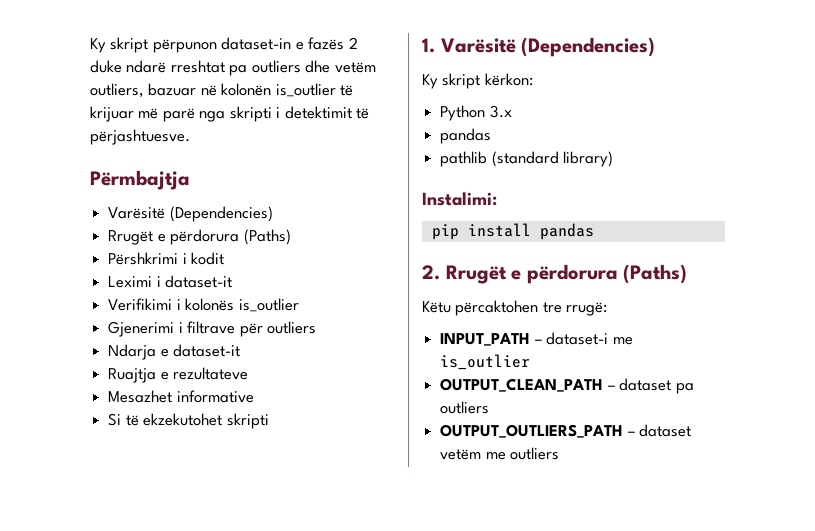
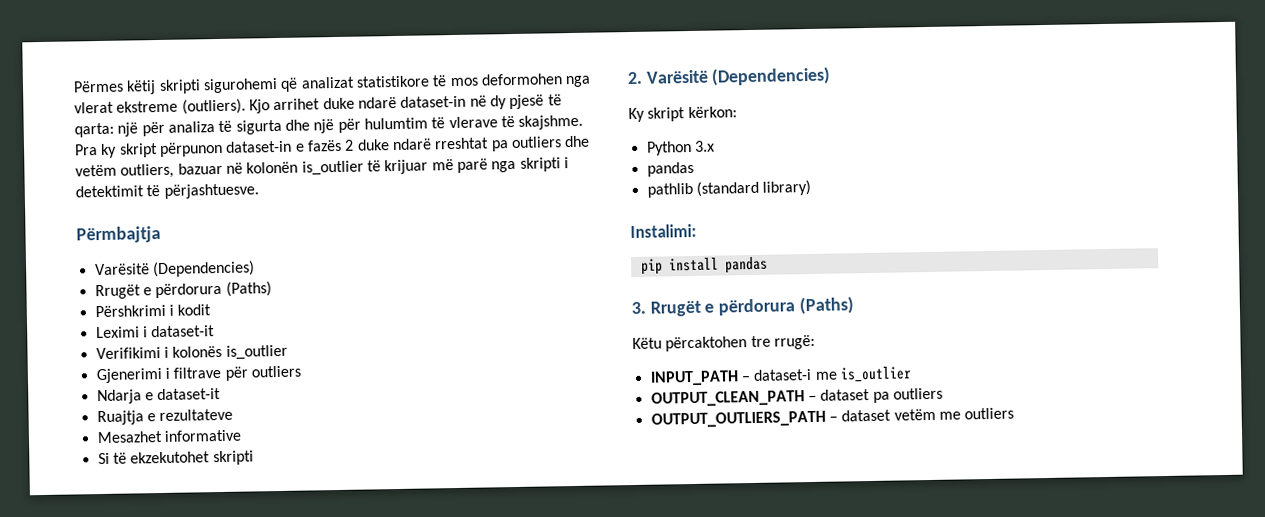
- Ky skript përpunon dataset-in e fazës 2 duke ndarë rreshtat pa outliers dhe vetëm outliers, bazuar në kolonën is_outlier të krijuar më parë nga skripti i detektimit të përjashtuesve.
+ Përmes këtij skripti sigurohemi që analizat statistikore të mos deformohen nga vlerat ekstreme (outliers). Kjo arrihet duke ndarë dataset-in në dy pjesë të qarta: një për analiza të sigurta dhe një për hulumtim të vlerave të skajshme. Pra ky skript përpunon dataset-in e fazës 2 duke ndarë rreshtat pa outliers dhe vetëm outliers, bazuar në kolonën is_outlier të krijuar më parë nga skripti i detektimit të përjashtuesve.
- 1. Varësitë (Dependencies)
+ 2. Varësitë (Dependencies)
- 2. Rrugët e përdorura (Paths)
+ 3. Rrugët e përdorura (Paths)

